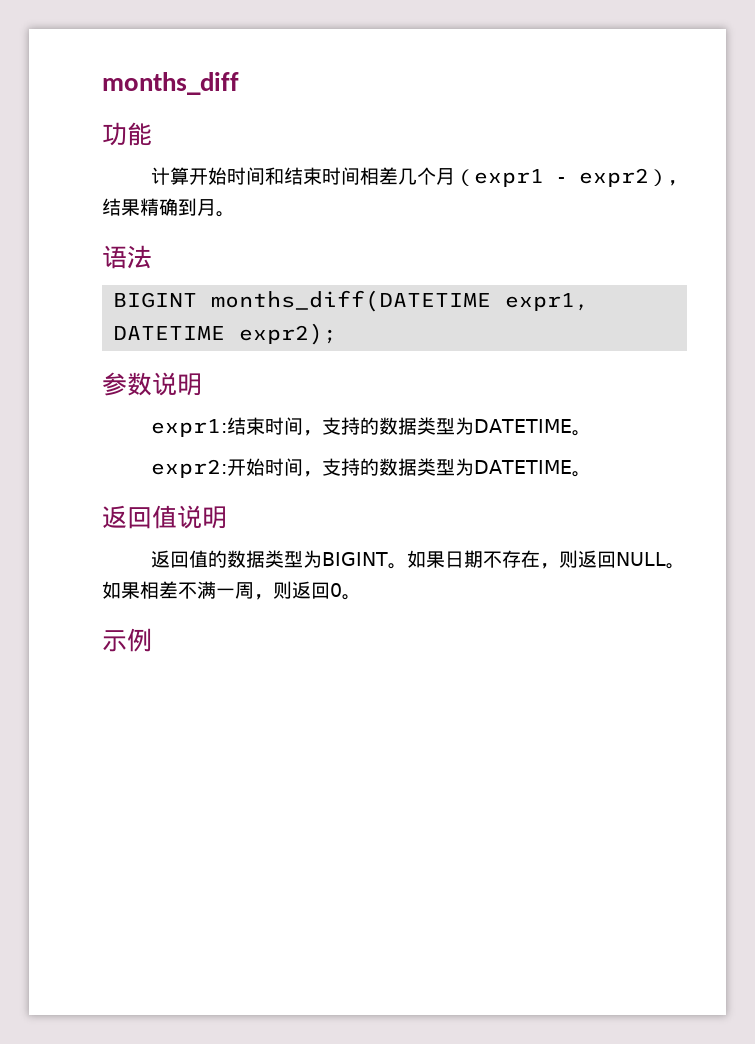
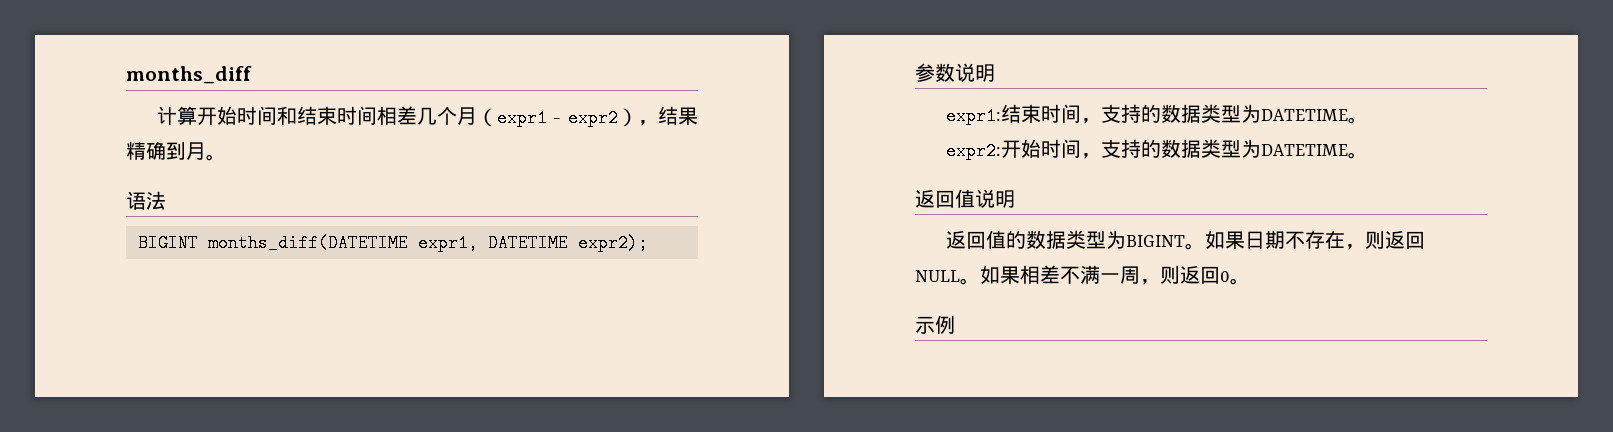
- 功能

